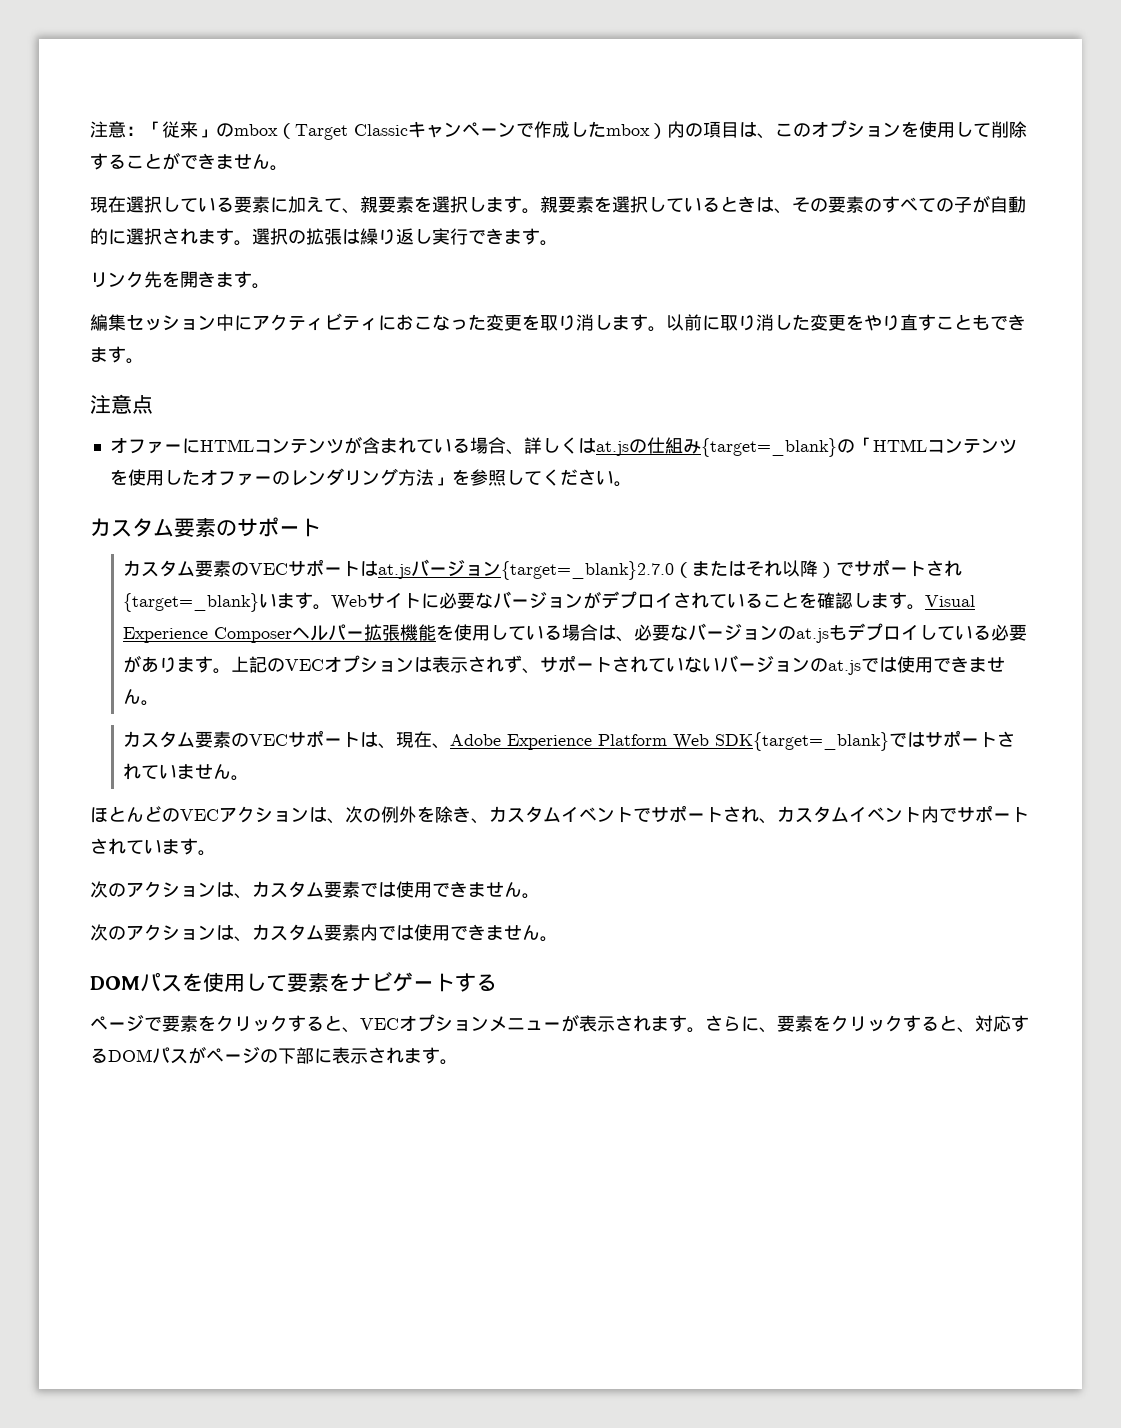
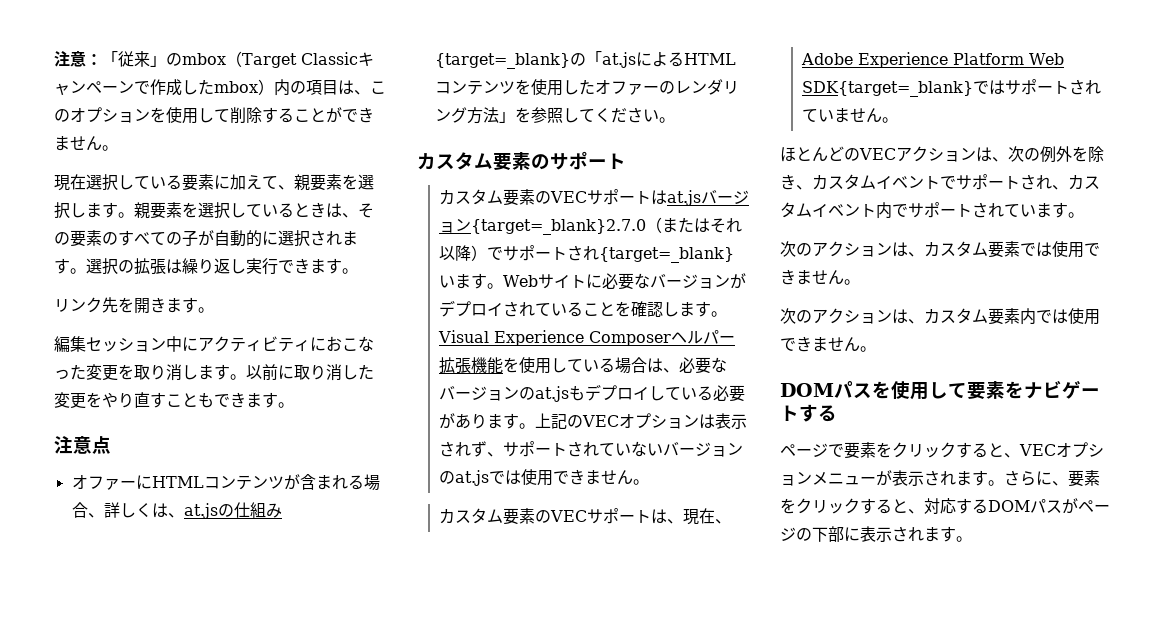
- オファーにHTMLコンテンツが含まれている場合、詳しくはat.jsの仕組み{target=_blank}の「HTMLコンテンツを使用したオファーのレンダリング方法」を参照してください。
+ オファーにHTMLコンテンツが含まれる場合、詳しくは、at.jsの仕組み{target=_blank}の「at.jsによるHTMLコンテンツを使用したオファーのレンダリング方法」を参照してください。

